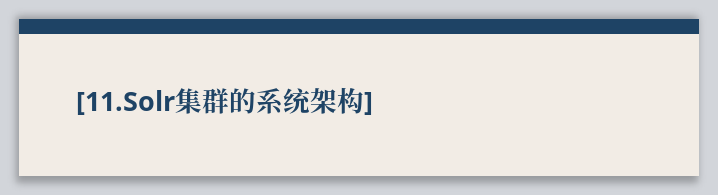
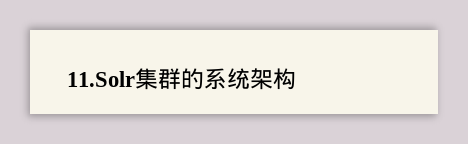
- [11.Solr集群的系统架构]
+ 11.Solr集群的系统架构

